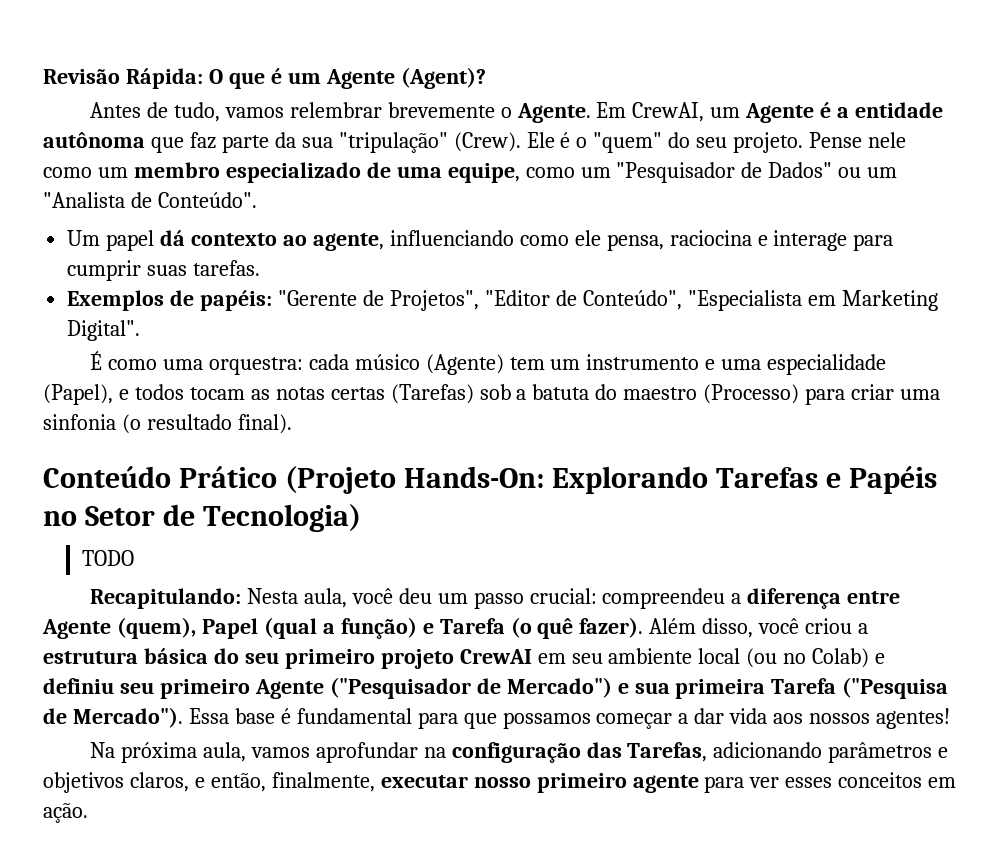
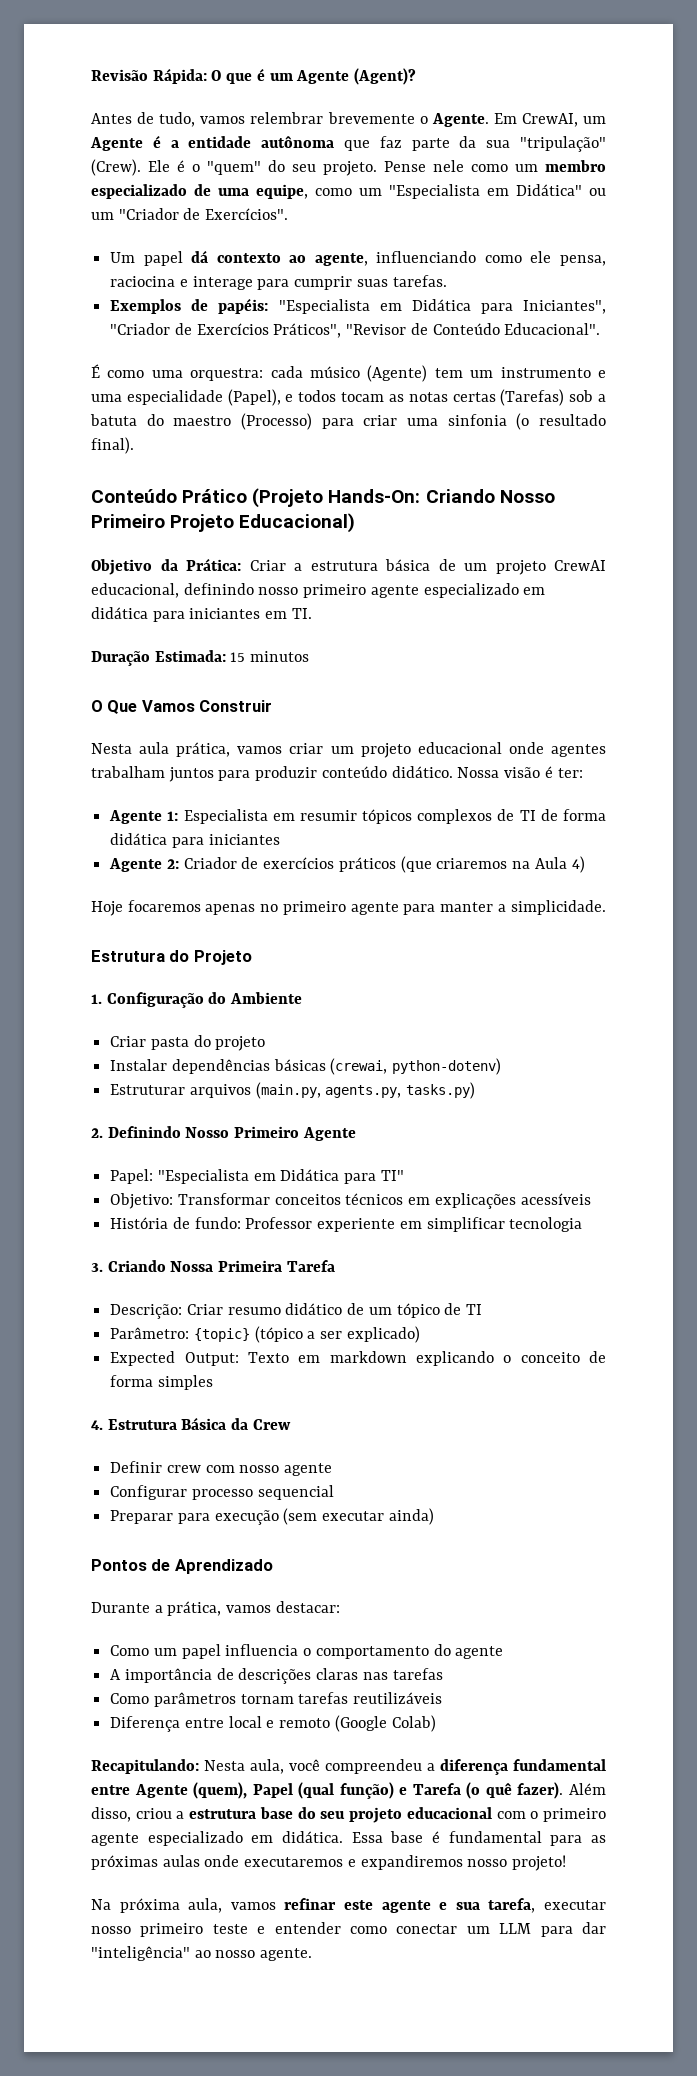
- Pense nele como um membro especializado de uma equipe, como um "Pesquisador de Dados" ou um "Analista de Conteúdo".
+ Pense nele como um membro especializado de uma equipe, como um "Especialista em Didática" ou um "Criador de Exercícios".
- Exemplos de papéis: "Gerente de Projetos", "Editor de Conteúdo", "Especialista em Marketing Digital".
+ Exemplos de papéis: "Especialista em Didática para Iniciantes", "Criador de Exercícios Práticos", "Revisor de Conteúdo Educacional".
- Conteúdo Prático (Projeto Hands-On: Explorando Tarefas e Papéis no Setor de Tecnologia)
- TODO
+ Conteúdo Prático (Projeto Hands-On: Criando Nosso Primeiro Projeto Educacional)
+ Objetivo da Prática: Criar a estrutura básica de um projeto CrewAI educacional, definindo nosso primeiro agente especializado em didática para iniciantes em TI.
+ Duração Estimada: 15 minutos
+ O Que Vamos Construir
+ Nesta aula prática, vamos criar um projeto educacional onde agentes trabalham juntos para produzir conteúdo didático. Nossa visão é ter:
+ Agente 1: Especialista em resumir tópicos complexos de TI de forma didática para iniciantes
+ Agente 2: Criador de exercícios práticos (que criaremos na Aula 4)
+ Hoje focaremos apenas no primeiro agente para manter a simplicidade.
+ Estrutura do Projeto
+ 1. Configuração do Ambiente
+ Criar pasta do projeto
+ Instalar dependências básicas (crewai, python-dotenv)
+ Estruturar arquivos (main.py, agents.py, tasks.py)
+ 2. Definindo Nosso Primeiro Agente
+ Papel: "Especialista em Didática para TI"
+ Objetivo: Transformar conceitos técnicos em explicações acessíveis
+ História de fundo: Professor experiente em simplificar tecnologia
+ 3. Criando Nossa Primeira Tarefa
+ Descrição: Criar resumo didático de um tópico de TI
+ Parâmetro: {topic} (tópico a ser explicado)
+ Expected Output: Texto em markdown explicando o conceito de forma simples
+ 4. Estrutura Básica da Crew
+ Definir crew com nosso agente
+ Configurar processo sequencial
+ Preparar para execução (sem executar ainda)
+ Pontos de Aprendizado
+ Durante a prática, vamos destacar:
+ Como um papel influencia o comportamento do agente
+ A importância de descrições claras nas tarefas
+ Como parâmetros tornam tarefas reutilizáveis
+ Diferença entre local e remoto (Google Colab)
- Recapitulando: Nesta aula, você deu um passo crucial: compreendeu a diferença entre Agente (quem), Papel (qual a função) e Tarefa (o quê fazer).
+ Recapitulando: Nesta aula, você compreendeu a diferença fundamental entre Agente (quem), Papel (qual função) e Tarefa (o quê fazer).
- Além disso, você criou a estrutura básica do seu primeiro projeto CrewAI em seu ambiente local (ou no Colab) e definiu seu primeiro Agente ("Pesquisador de Mercado") e sua primeira Tarefa ("Pesquisa de Mercado").
+ Além disso, criou a estrutura base do seu projeto educacional com o primeiro agente especializado em didática.
- Essa base é fundamental para que possamos começar a dar vida aos nossos agentes!
- Na próxima aula, vamos aprofundar na configuração das Tarefas, adicionando parâmetros e objetivos claros, e então, finalmente, executar nosso primeiro agente para ver esses conceitos em ação.
+ Essa base é fundamental para as próximas aulas onde executaremos e expandiremos nosso projeto!
+ Na próxima aula, vamos refinar este agente e sua tarefa, executar nosso primeiro teste e entender como conectar um LLM para dar "inteligência" ao nosso agente.

